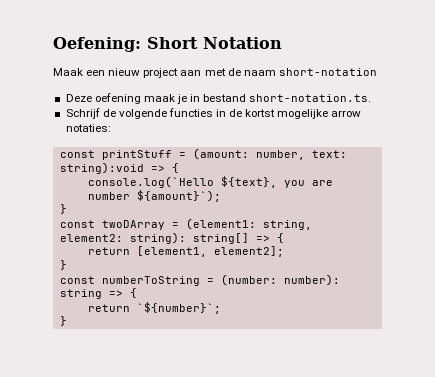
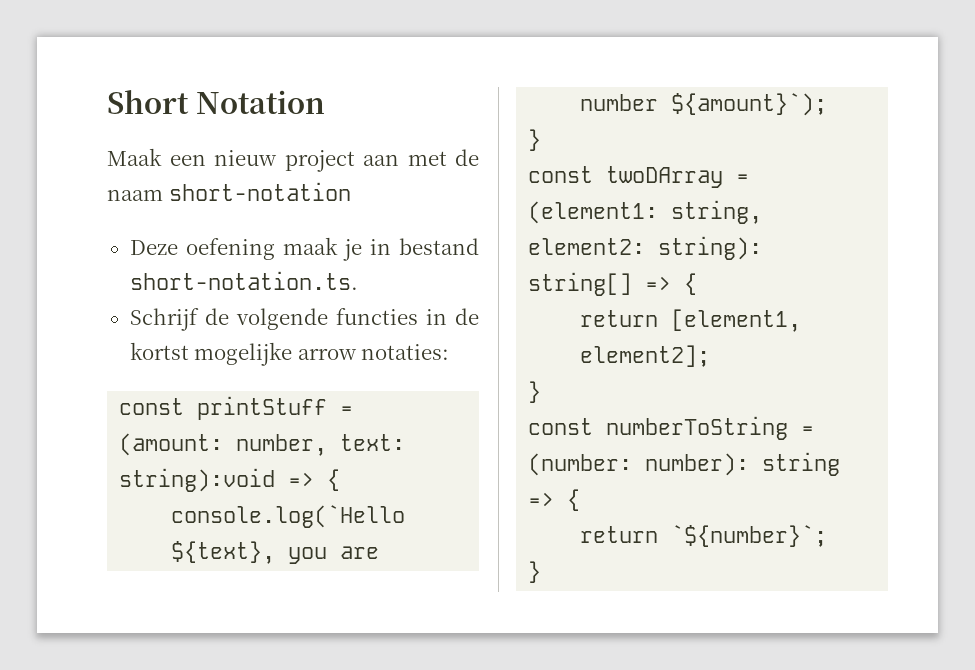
- Oefening: Short Notation
+ Short Notation

